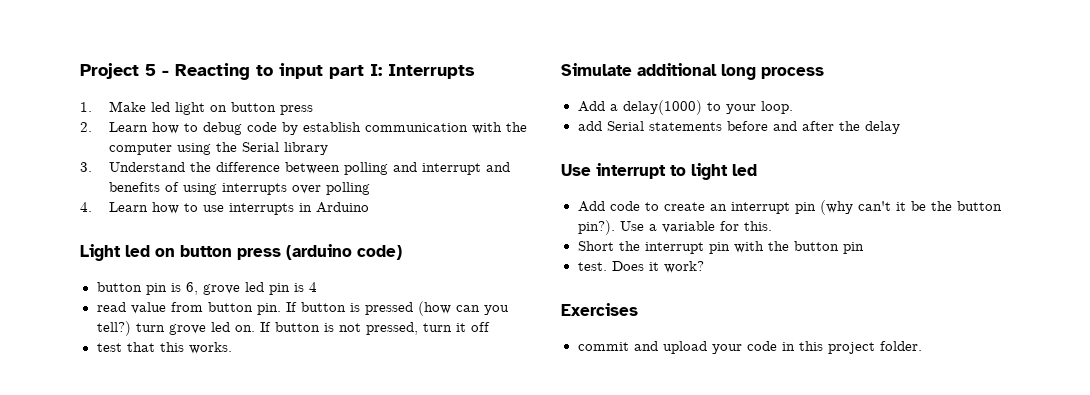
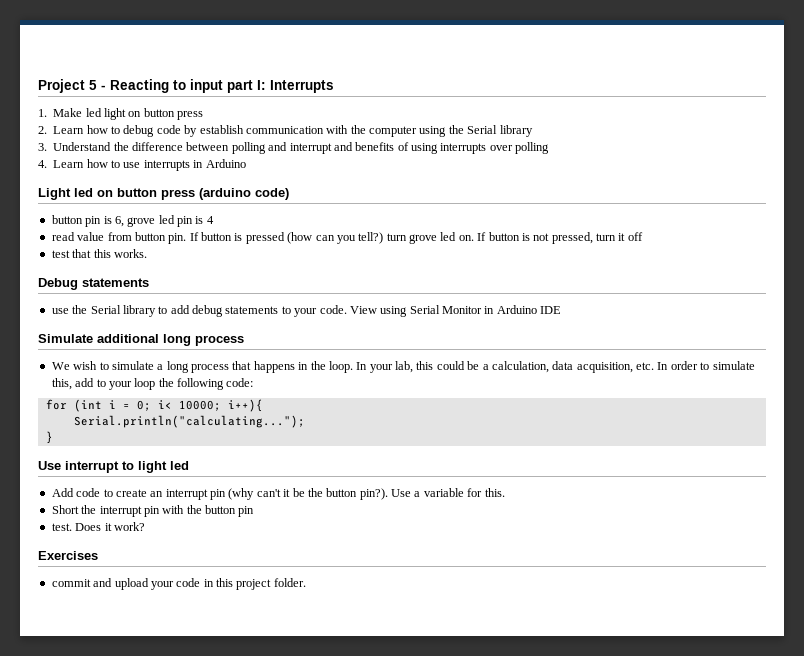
+ Debug statements
+ use the Serial library to add debug statements to your code. View using Serial Monitor in Arduino IDE
  Simulate additional long process
- Add a delay(1000) to your loop.
- add Serial statements before and after the delay
+ We wish to simulate a long process that happens in the loop. In your lab, this could be a calculation, data acquisition, etc. In order to simulate this, add to your loop the following code:
+ for (int i = 0; i< 10000; i++){
+ Serial.println("calculating...");
+ }

